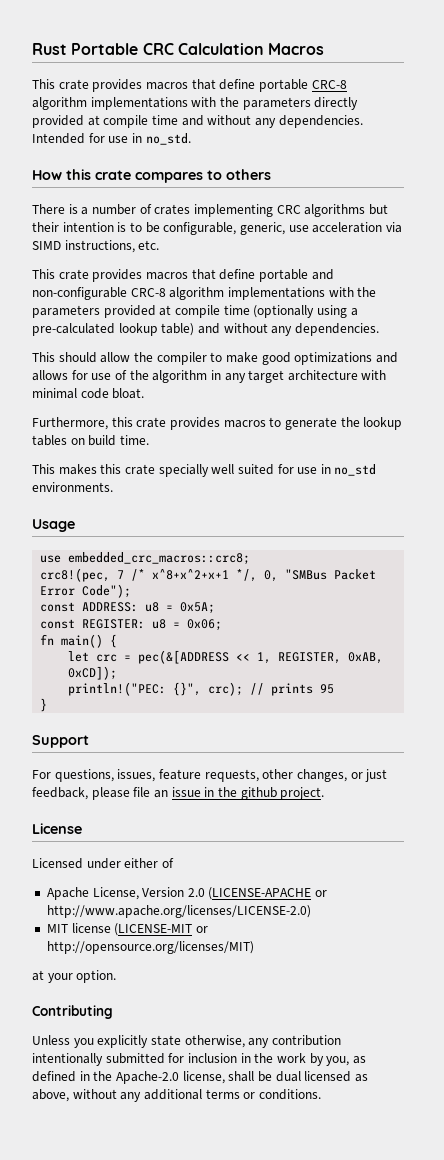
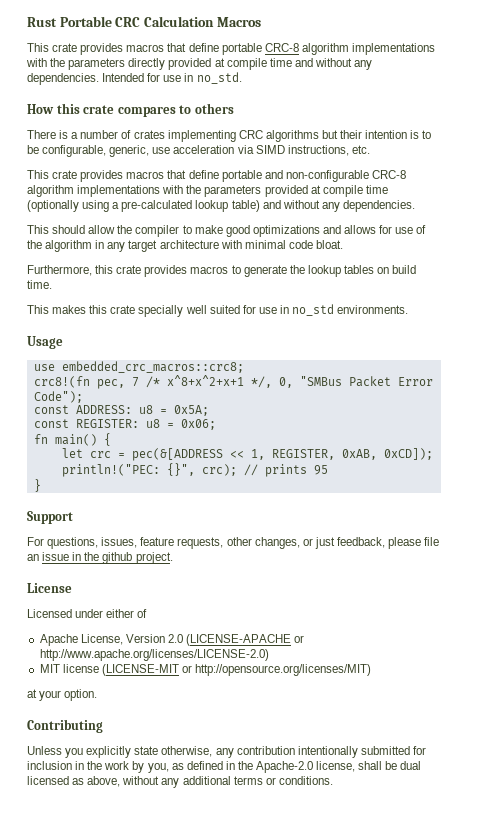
- crc8!(pec, 7 /* x^8+x^2+x+1 */, 0, "SMBus Packet Error Code");
+ crc8!(fn pec, 7 /* x^8+x^2+x+1 */, 0, "SMBus Packet Error Code");

